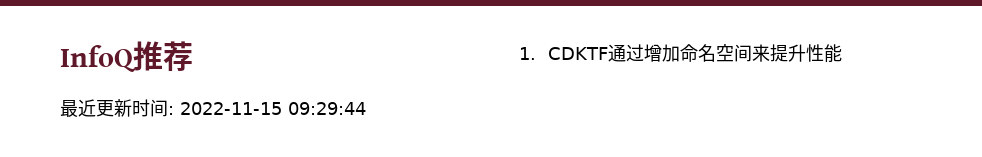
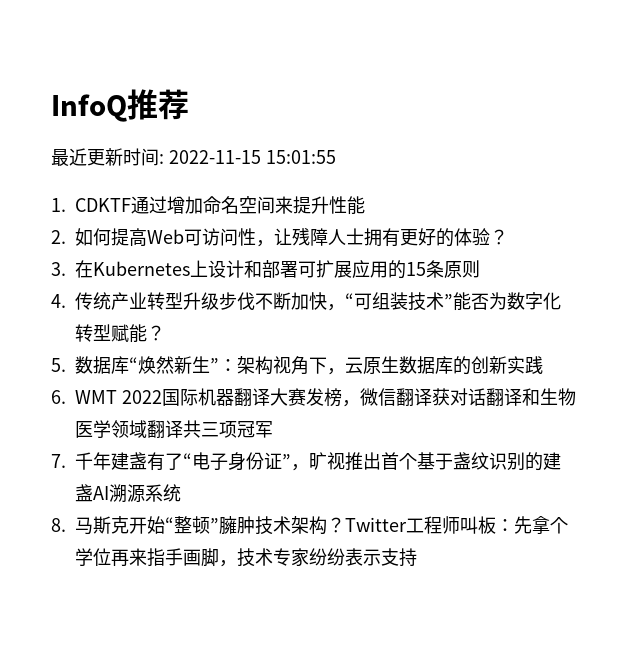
- 最近更新时间: 2022-11-15 09:29:44
+ 最近更新时间: 2022-11-15 15:01:55
+ 2.如何提高Web可访问性，让残障人士拥有更好的体验？
+ 3.在Kubernetes上设计和部署可扩展应用的15条原则
+ 4.传统产业转型升级步伐不断加快，“可组装技术”能否为数字化转型赋能？
+ 5.数据库“焕然新生”：架构视角下，云原生数据库的创新实践
+ 6. WMT 2022国际机器翻译大赛发榜，微信翻译获对话翻译和生物医学领域翻译共三项冠军
+ 7.千年建盏有了“电子身份证”，旷视推出首个基于盏纹识别的建盏AI溯源系统
+ 8.马斯克开始“整顿”臃肿技术架构？Twitter工程师叫板：先拿个学位再来指手画脚，技术专家纷纷表示支持

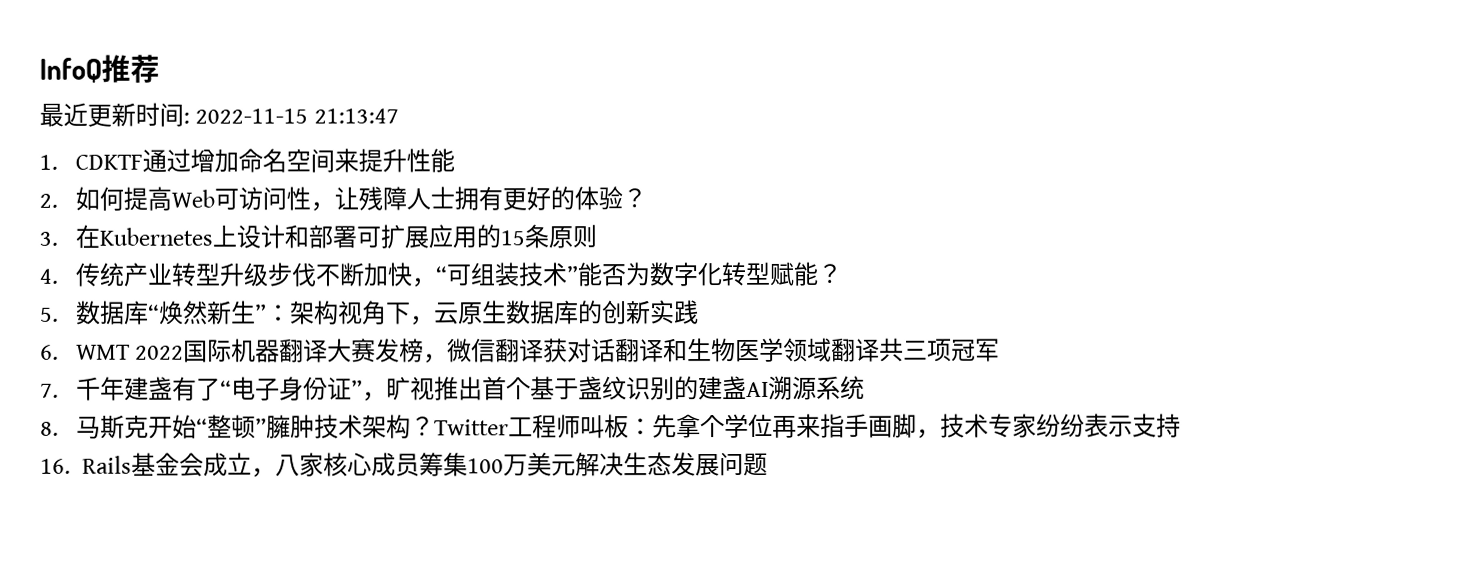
- 最近更新时间: 2022-11-15 15:01:55
+ 最近更新时间: 2022-11-15 21:13:47
+ 16. Rails基金会成立，八家核心成员筹集100万美元解决生态发展问题

